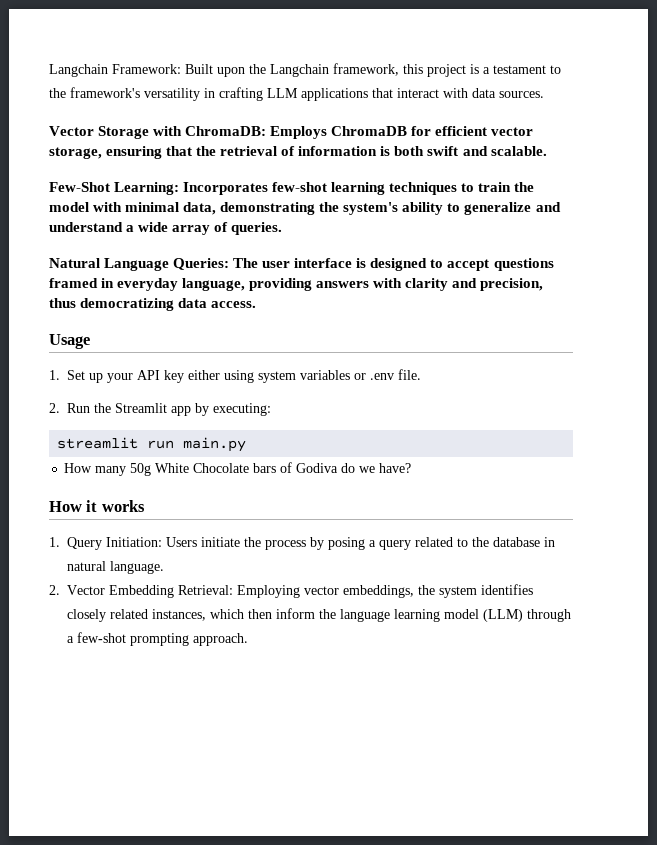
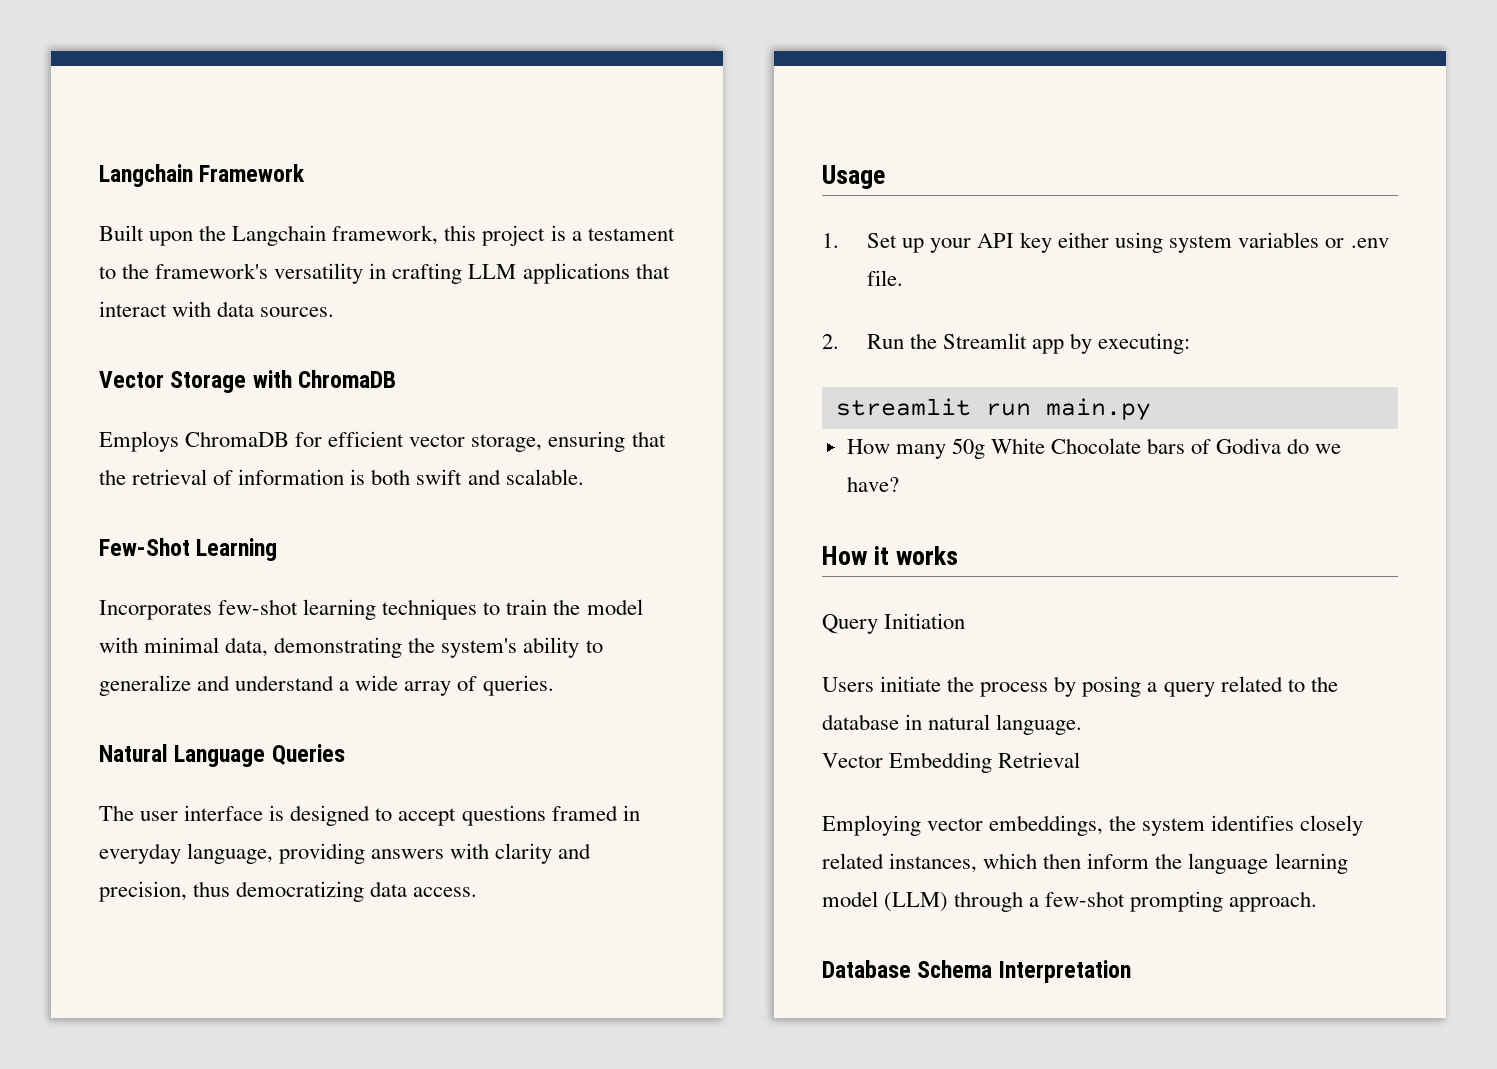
- Langchain Framework: Built upon the Langchain framework, this project is a testament to the framework's versatility in crafting LLM applications that interact with data sources.
+ Langchain Framework
+ Built upon the Langchain framework, this project is a testament to the framework's versatility in crafting LLM applications that interact with data sources.
- Vector Storage with ChromaDB: Employs ChromaDB for efficient vector storage, ensuring that the retrieval of information is both swift and scalable.
+ Vector Storage with ChromaDB
+ Employs ChromaDB for efficient vector storage, ensuring that the retrieval of information is both swift and scalable.
- Few-Shot Learning: Incorporates few-shot learning techniques to train the model with minimal data, demonstrating the system's ability to generalize and understand a wide array of queries.
+ Few-Shot Learning
+ Incorporates few-shot learning techniques to train the model with minimal data, demonstrating the system's ability to generalize and understand a wide array of queries.
- Natural Language Queries: The user interface is designed to accept questions framed in everyday language, providing answers with clarity and precision, thus democratizing data access.
+ Natural Language Queries
+ The user interface is designed to accept questions framed in everyday language, providing answers with clarity and precision, thus democratizing data access.
- 1. Query Initiation: Users initiate the process by posing a query related to the database in natural language.
+ Query Initiation
+ Users initiate the process by posing a query related to the database in natural language.
- 2. Vector Embedding Retrieval: Employing vector embeddings, the system identifies closely related instances, which then inform the language learning model (LLM) through a few-shot prompting approach.
+ Vector Embedding Retrieval
+ Employing vector embeddings, the system identifies closely related instances, which then inform the language learning model (LLM) through a few-shot prompting approach.
+ Database Schema Interpretation

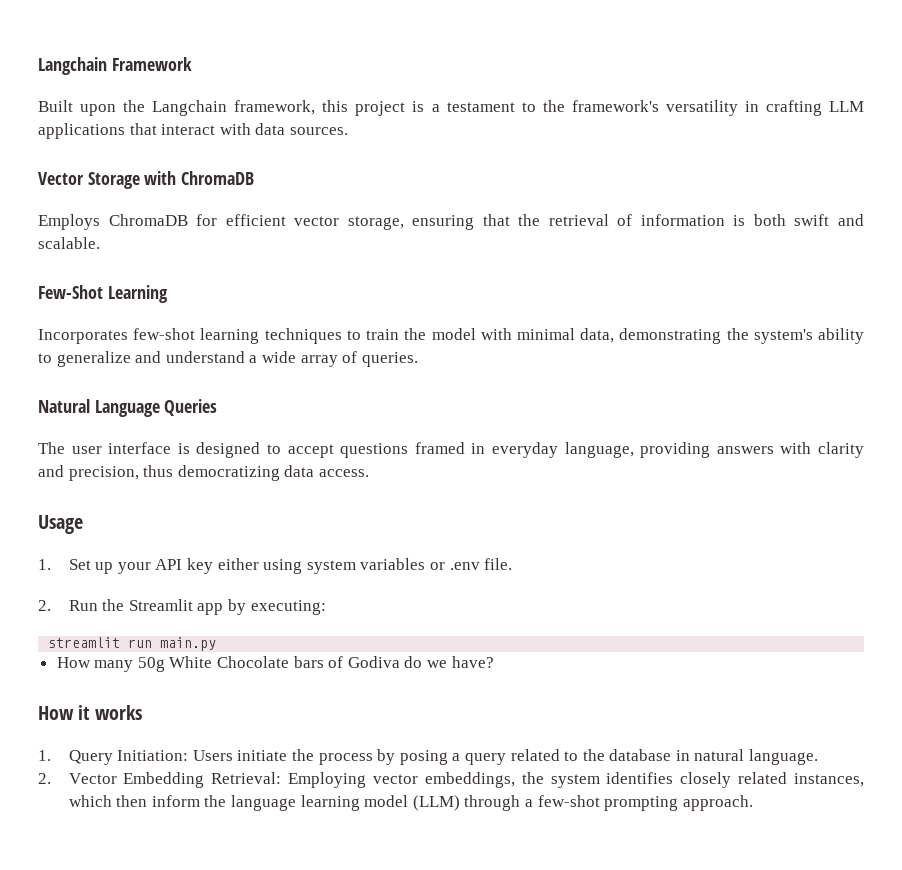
- Query Initiation
- Users initiate the process by posing a query related to the database in natural language.
+ 1. Query Initiation: Users initiate the process by posing a query related to the database in natural language.
- Vector Embedding Retrieval
- Employing vector embeddings, the system identifies closely related instances, which then inform the language learning model (LLM) through a few-shot prompting approach.
+ 2. Vector Embedding Retrieval: Employing vector embeddings, the system identifies closely related instances, which then inform the language learning model (LLM) through a few-shot prompting approach.
- Database Schema Interpretation

